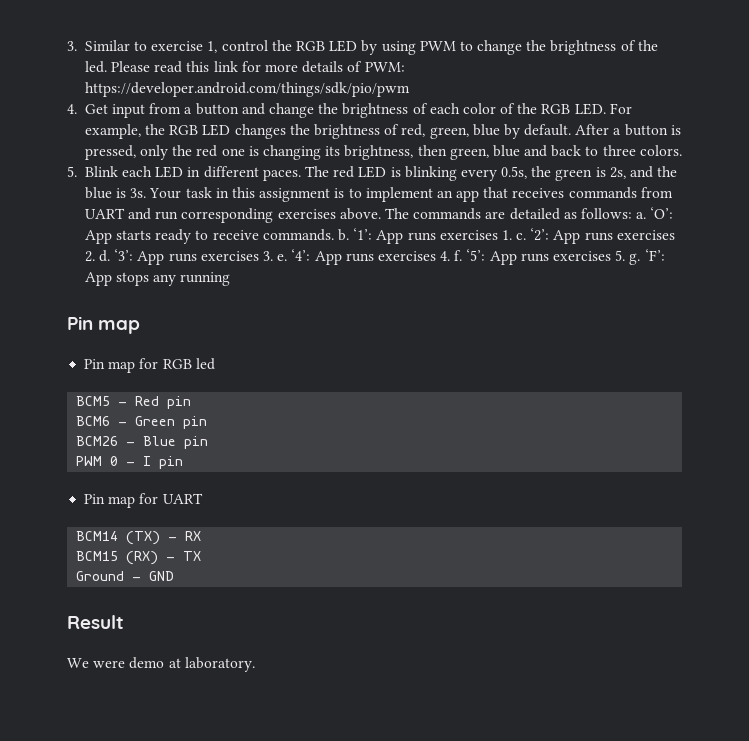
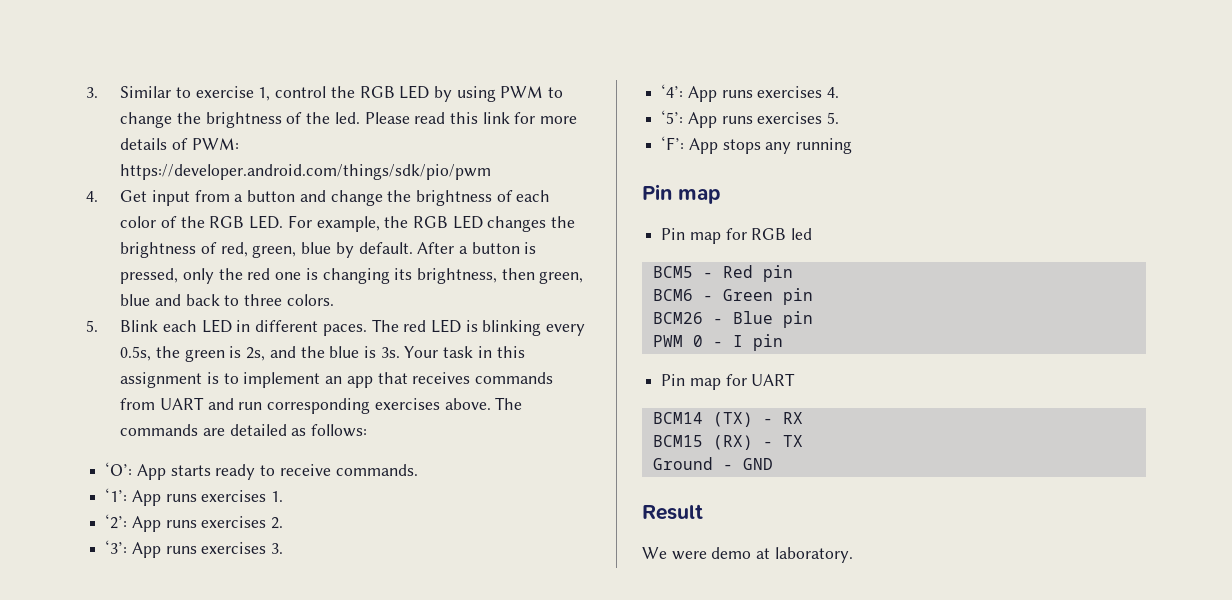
- The commands are detailed as follows: a. ‘O’: App starts ready to receive commands. b. ‘1’: App runs exercises 1. c. ‘2’: App runs exercises 2. d. ‘3’: App runs exercises 3. e. ‘4’: App runs exercises 4. f. ‘5’: App runs exercises 5. g. ‘F’: App stops any running
+ The commands are detailed as follows:
+ ‘O’: App starts ready to receive commands.
+ ‘1’: App runs exercises 1.
+ ‘2’: App runs exercises 2.
+ ‘3’: App runs exercises 3.
+ ‘4’: App runs exercises 4.
+ ‘5’: App runs exercises 5.
+ ‘F’: App stops any running

